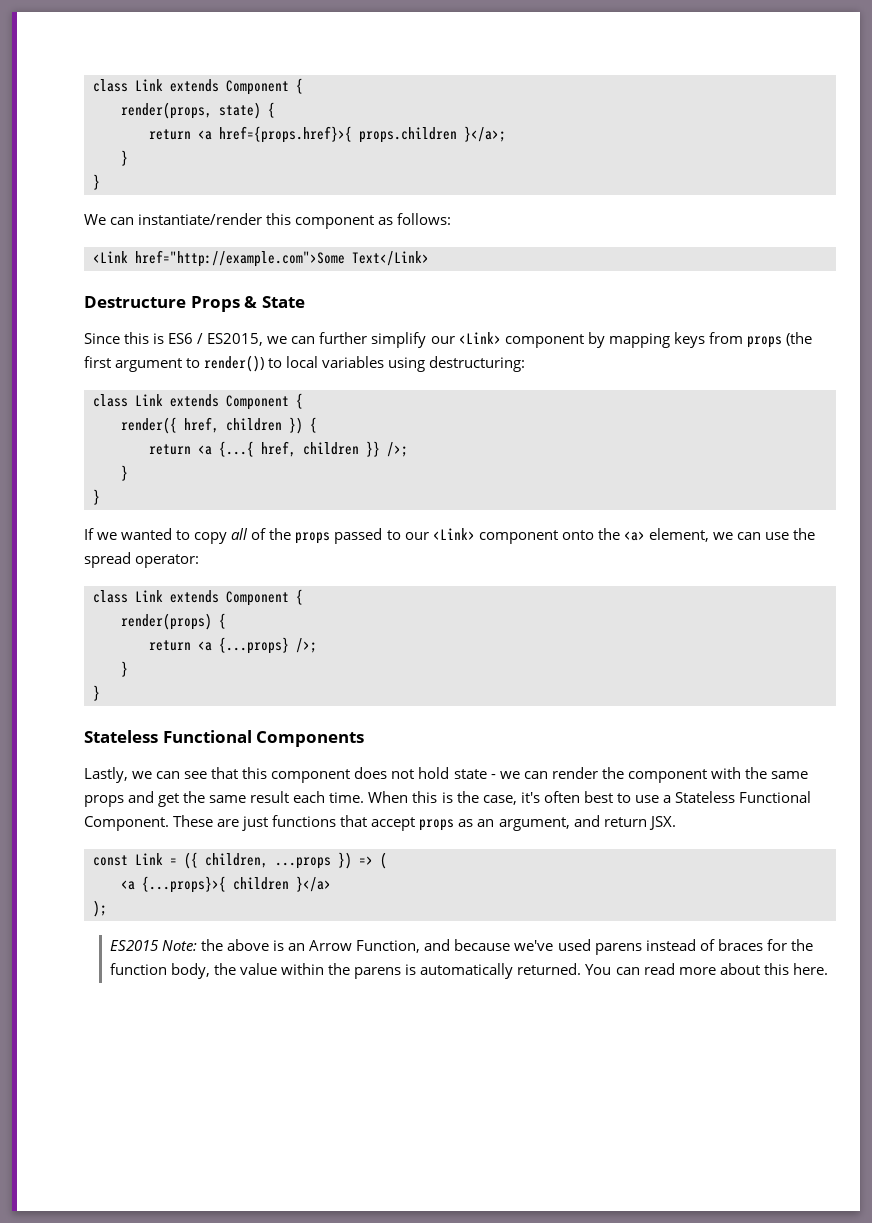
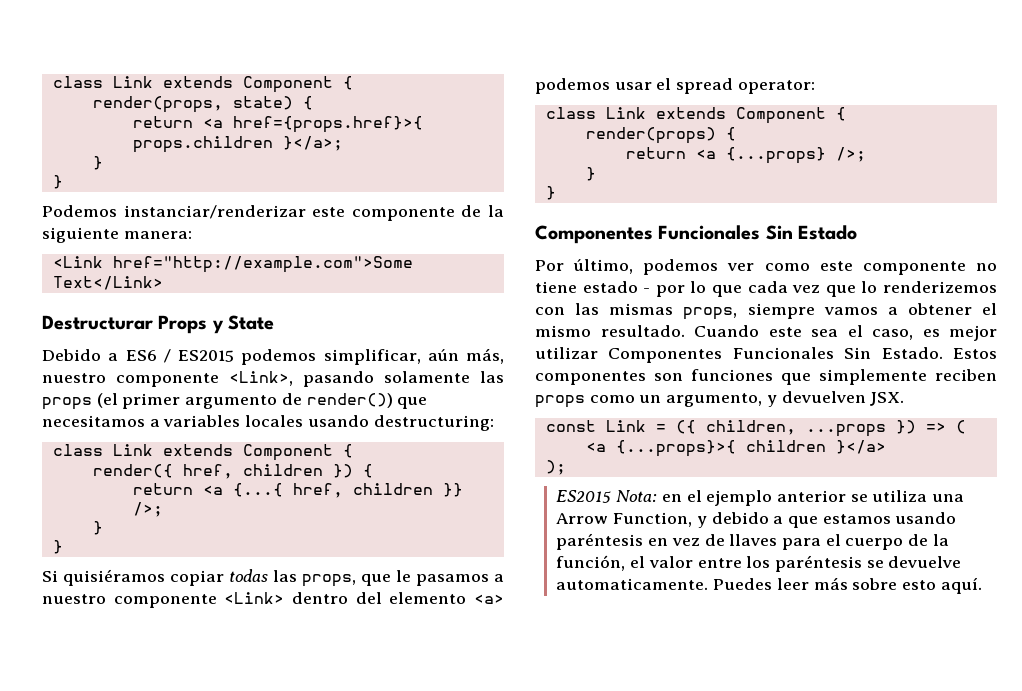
- We can instantiate/render this component as follows:
+ Podemos instanciar/renderizar este componente de la siguiente manera:
  <Link href="http://example.com">Some Text</Link>
- Destructure Props & State
- Since this is ES6 / ES2015, we can further simplify our <Link> component by mapping keys from props (the first argument to render()) to local variables using destructuring:
+ Destructurar Props y State
+ Debido a ES6 / ES2015 podemos simplificar, aún más, nuestro componente <Link>, pasando solamente las props (el primer argumento de render()) que necesitamos a variables locales usando destructuring:
- If we wanted to copy all of the props passed to our <Link> component onto the <a> element, we can use the spread operator:
+ Si quisiéramos copiar todas las props, que le pasamos a nuestro componente <Link> dentro del elemento <a> podemos usar el spread operator:
- Stateless Functional Components
- Lastly, we can see that this component does not hold state - we can render the component with the same props and get the same result each time. When this is the case, it's often best to use a Stateless Functional Component. These are just functions that accept props as an argument, and return JSX.
+ Componentes Funcionales Sin Estado
+ Por último, podemos ver como este componente no tiene estado - por lo que cada vez que lo renderizemos con las mismas props, siempre vamos a obtener el mismo resultado. Cuando este sea el caso, es mejor utilizar Componentes Funcionales Sin Estado. Estos componentes son funciones que simplemente reciben props como un argumento, y devuelven JSX.
- ES2015 Note: the above is an Arrow Function, and because we've used parens instead of braces for the function body, the value within the parens is automatically returned. You can read more about this here.
+ ES2015 Nota: en el ejemplo anterior se utiliza una Arrow Function, y debido a que estamos usando paréntesis en vez de llaves para el cuerpo de la función, el valor entre los paréntesis se devuelve automaticamente. Puedes leer más sobre esto aquí.

